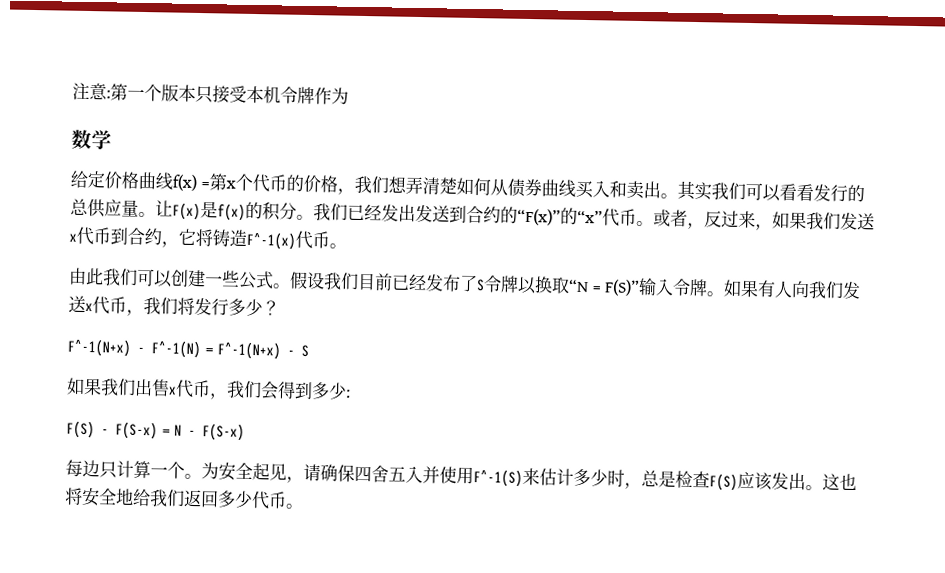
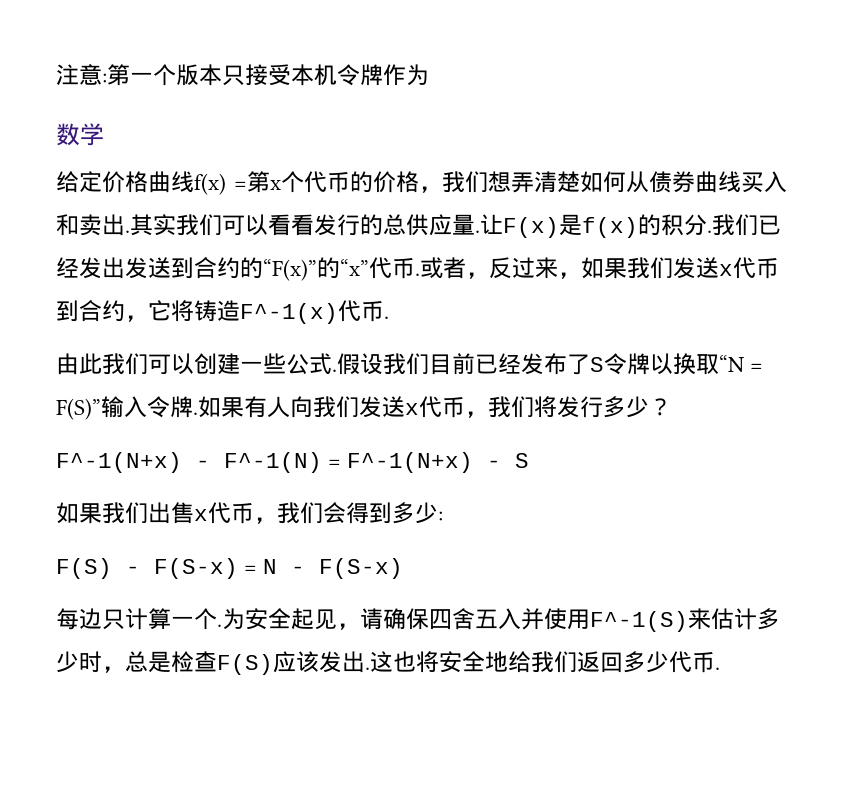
- 给定价格曲线f(x) =第x个代币的价格，我们想弄清楚如何从债券曲线买入和卖出。
+ 给定价格曲线f(x) =第x个代币的价格，我们想弄清楚如何从债券曲线买入和卖出.
- 其实我们可以看看发行的总供应量。
+ 其实我们可以看看发行的总供应量.
- 让F(x)是f(x)的积分。
+ 让F(x)是f(x)的积分.
- 我们已经发出发送到合约的“F(x)”的“x”代币。
+ 我们已经发出发送到合约的“F(x)”的“x”代币.
- 或者，反过来，如果我们发送x代币到合约，它将铸造F^-1(x)代币。
+ 或者，反过来，如果我们发送x代币到合约，它将铸造F^-1(x)代币.
- 由此我们可以创建一些公式。
+ 由此我们可以创建一些公式.
- 假设我们目前已经发布了S令牌以换取“N = F(S)”输入令牌。
+ 假设我们目前已经发布了S令牌以换取“N = F(S)”输入令牌.
- 每边只计算一个。
+ 每边只计算一个.
- 为安全起见，请确保四舍五入并使用F^-1(S)来估计多少时，总是检查F(S)应该发出。
+ 为安全起见，请确保四舍五入并使用F^-1(S)来估计多少时，总是检查F(S)应该发出.
- 这也将安全地给我们返回多少代币。
+ 这也将安全地给我们返回多少代币.

